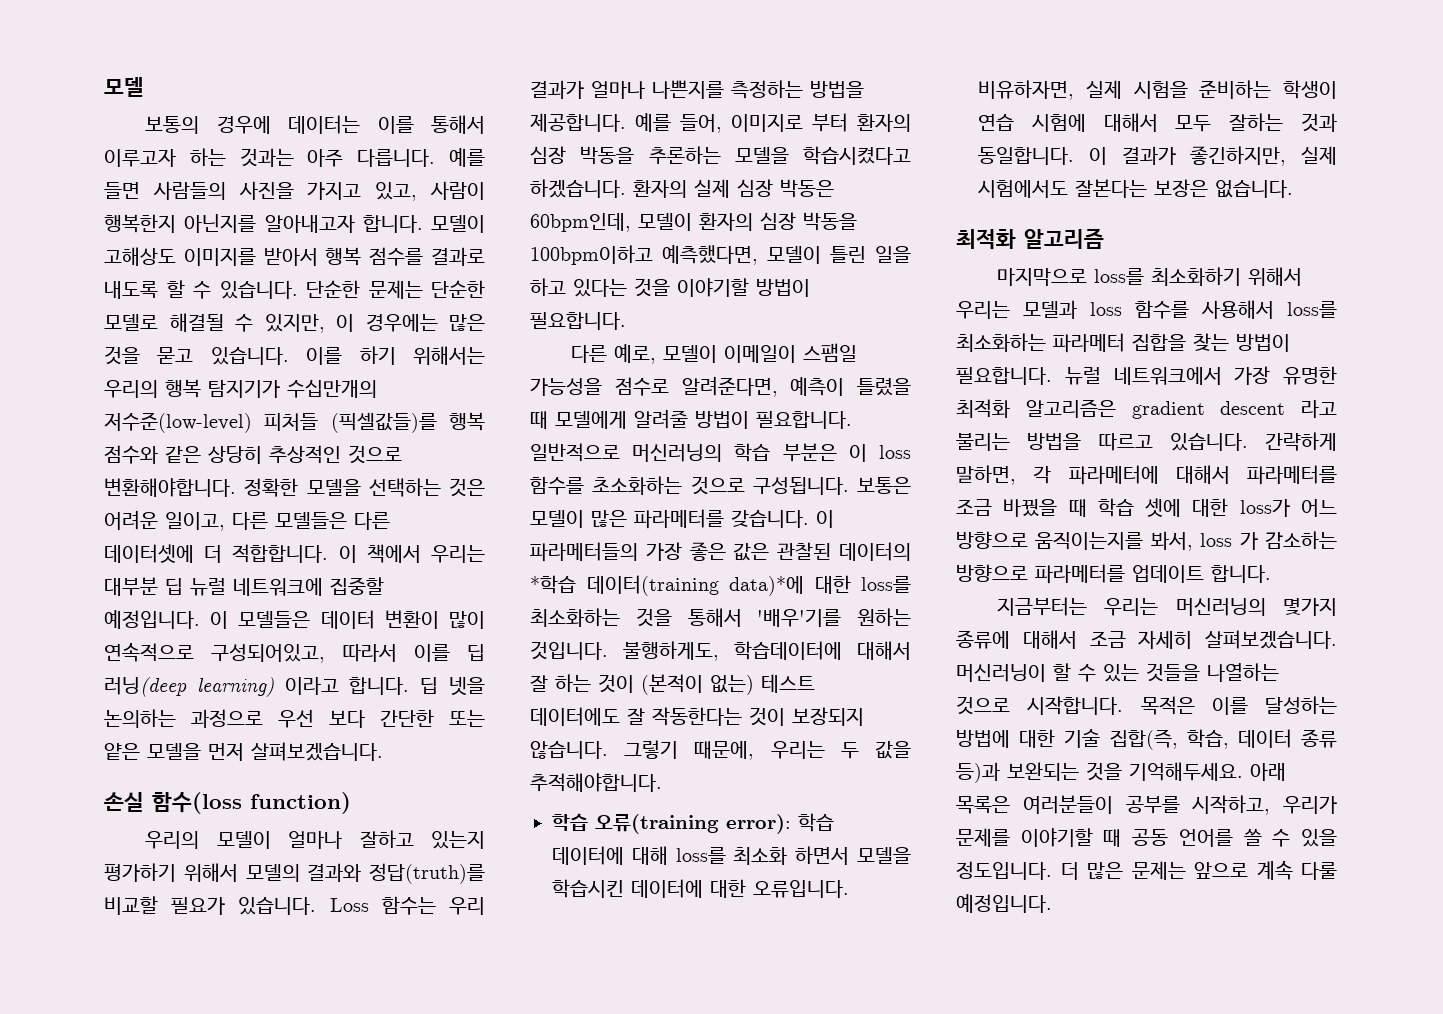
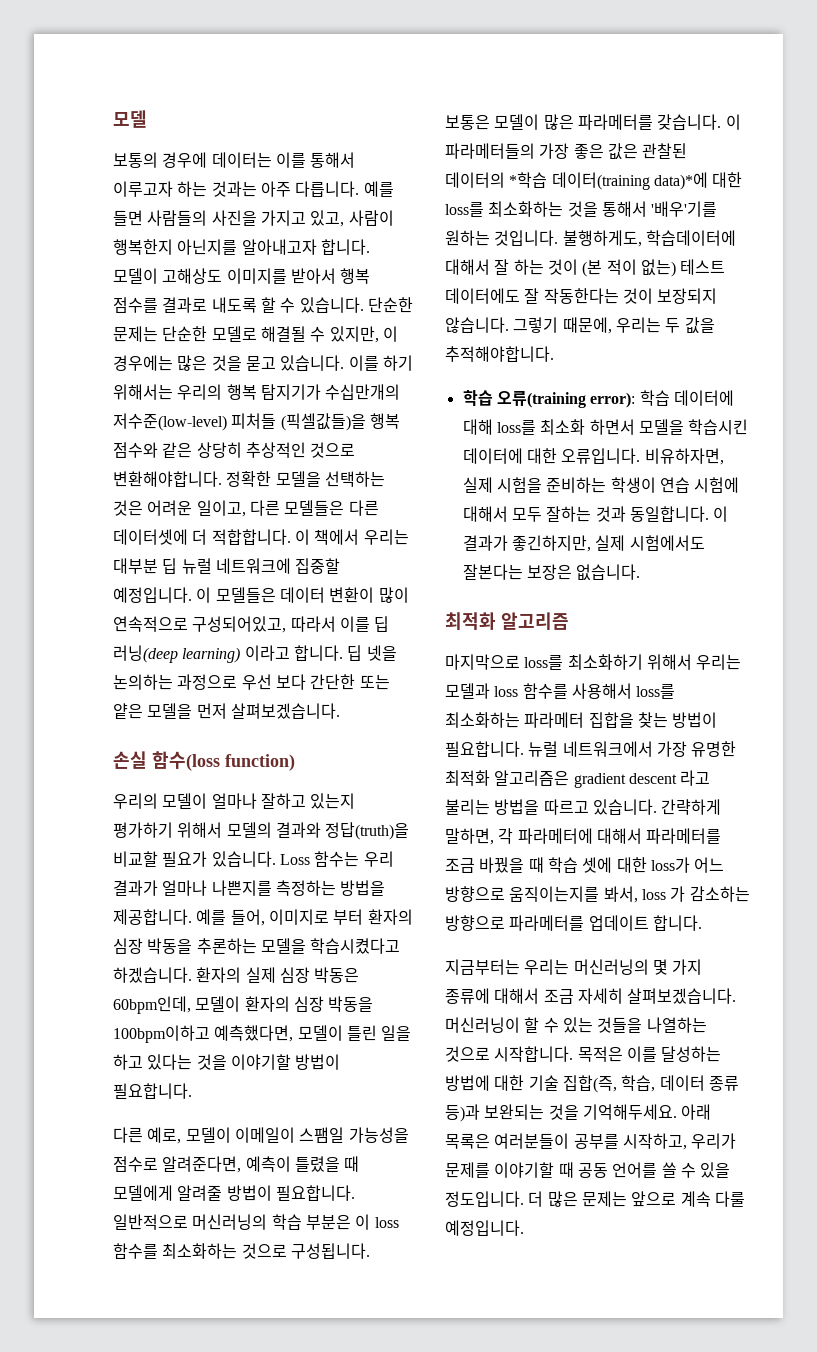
- 이를 하기 위해서는 우리의 행복 탐지기가 수십만개의 저수준(low-level) 피처들 (픽셀값들)를 행복 점수와 같은 상당히 추상적인 것으로 변환해야합니다.
+ 이를 하기 위해서는 우리의 행복 탐지기가 수십만개의 저수준(low-level) 피처들 (픽셀값들)을 행복 점수와 같은 상당히 추상적인 것으로 변환해야합니다.
- 우리의 모델이 얼마나 잘하고 있는지 평가하기 위해서 모델의 결과와 정답(truth)를 비교할 필요가 있습니다.
+ 우리의 모델이 얼마나 잘하고 있는지 평가하기 위해서 모델의 결과와 정답(truth)을 비교할 필요가 있습니다.
- 일반적으로 머신러닝의 학습 부분은 이 loss 함수를 초소화하는 것으로 구성됩니다.
+ 일반적으로 머신러닝의 학습 부분은 이 loss 함수를 최소화하는 것으로 구성됩니다.
- 불행하게도, 학습데이터에 대해서 잘 하는 것이 (본적이 없는) 테스트 데이터에도 잘 작동한다는 것이 보장되지 않습니다.
+ 불행하게도, 학습데이터에 대해서 잘 하는 것이 (본 적이 없는) 테스트 데이터에도 잘 작동한다는 것이 보장되지 않습니다.
- 지금부터는 우리는 머신러닝의 몇가지 종류에 대해서 조금 자세히 살펴보겠습니다.
+ 지금부터는 우리는 머신러닝의 몇 가지 종류에 대해서 조금 자세히 살펴보겠습니다.

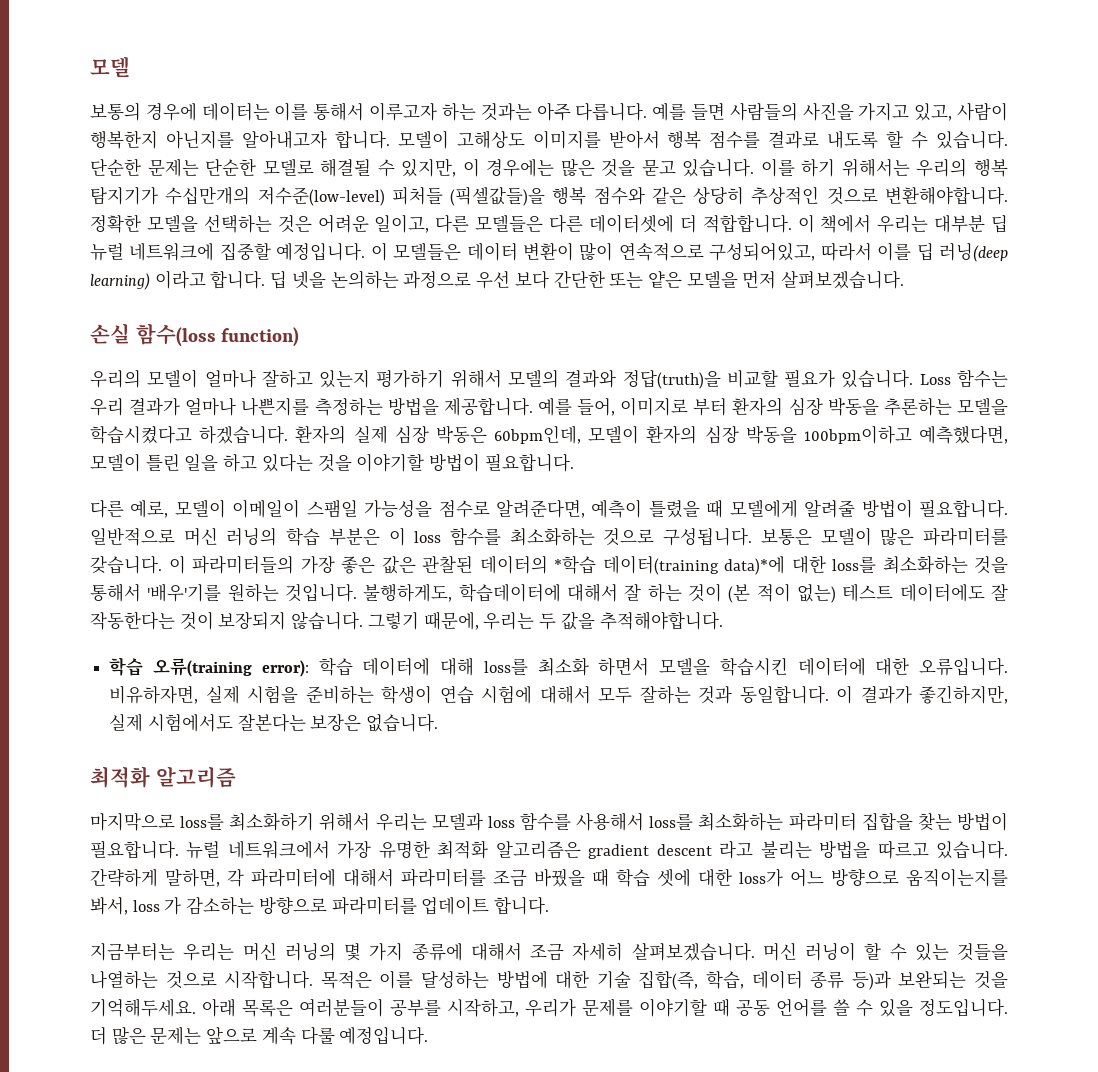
- 일반적으로 머신러닝의 학습 부분은 이 loss 함수를 최소화하는 것으로 구성됩니다.
+ 일반적으로 머신 러닝의 학습 부분은 이 loss 함수를 최소화하는 것으로 구성됩니다.
- 보통은 모델이 많은 파라메터를 갖습니다.
+ 보통은 모델이 많은 파라미터를 갖습니다.
- 이 파라메터들의 가장 좋은 값은 관찰된 데이터의 *학습 데이터(training data)*에 대한 loss를 최소화하는 것을 통해서 '배우'기를 원하는 것입니다.
+ 이 파라미터들의 가장 좋은 값은 관찰된 데이터의 *학습 데이터(training data)*에 대한 loss를 최소화하는 것을 통해서 '배우'기를 원하는 것입니다.
- 마지막으로 loss를 최소화하기 위해서 우리는 모델과 loss 함수를 사용해서 loss를 최소화하는 파라메터 집합을 찾는 방법이 필요합니다.
+ 마지막으로 loss를 최소화하기 위해서 우리는 모델과 loss 함수를 사용해서 loss를 최소화하는 파라미터 집합을 찾는 방법이 필요합니다.
- 간략하게 말하면, 각 파라메터에 대해서 파라메터를 조금 바꿨을 때 학습 셋에 대한 loss가 어느 방향으로 움직이는지를 봐서, loss 가 감소하는 방향으로 파라메터를 업데이트 합니다.
+ 간략하게 말하면, 각 파라미터에 대해서 파라미터를 조금 바꿨을 때 학습 셋에 대한 loss가 어느 방향으로 움직이는지를 봐서, loss 가 감소하는 방향으로 파라미터를 업데이트 합니다.
- 지금부터는 우리는 머신러닝의 몇 가지 종류에 대해서 조금 자세히 살펴보겠습니다.
+ 지금부터는 우리는 머신 러닝의 몇 가지 종류에 대해서 조금 자세히 살펴보겠습니다.
- 머신러닝이 할 수 있는 것들을 나열하는 것으로 시작합니다.
+ 머신 러닝이 할 수 있는 것들을 나열하는 것으로 시작합니다.

